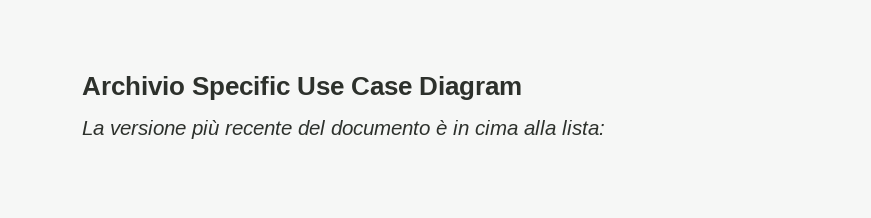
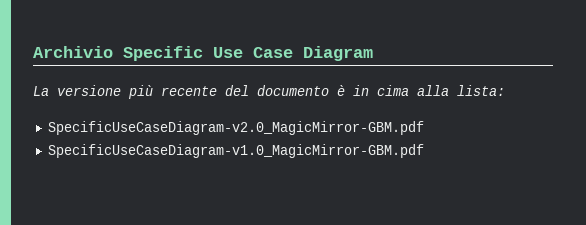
+ SpecificUseCaseDiagram-v2.0_MagicMirror-GBM.pdf
+ SpecificUseCaseDiagram-v1.0_MagicMirror-GBM.pdf

